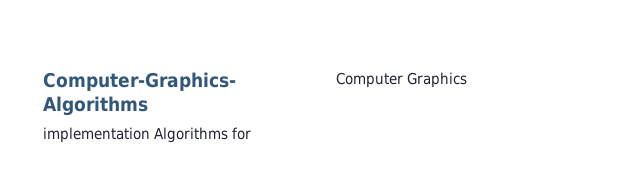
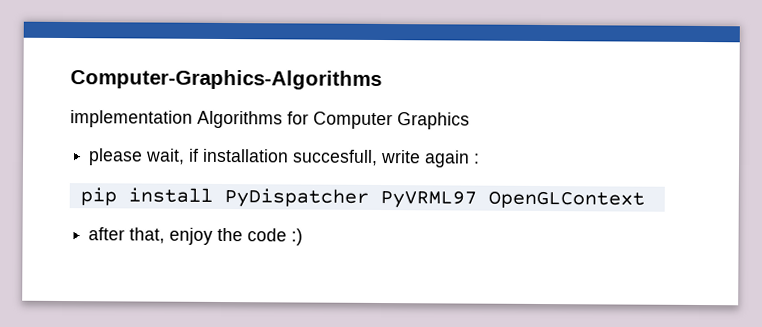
+ please wait, if installation succesfull, write again :
+ pip install PyDispatcher PyVRML97 OpenGLContext
+ after that, enjoy the code :)

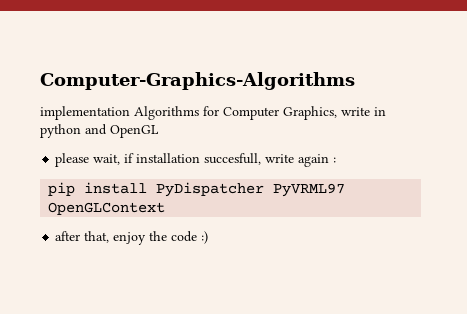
- implementation Algorithms for Computer Graphics
+ implementation Algorithms for Computer Graphics, write in python and OpenGL

